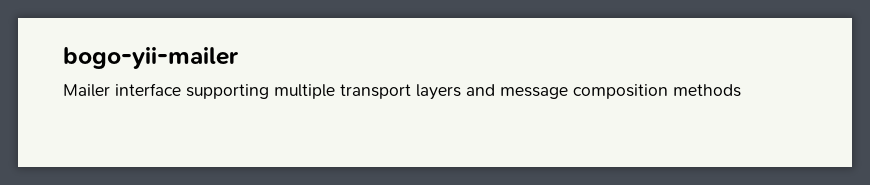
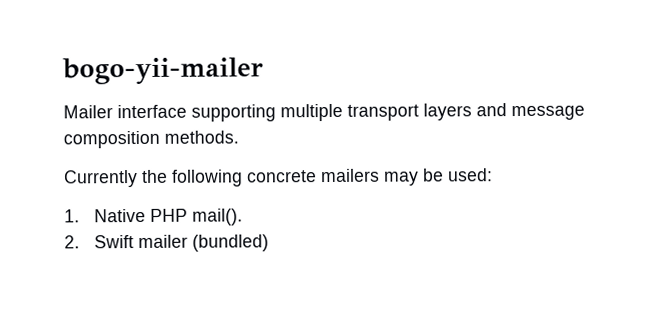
- Mailer interface supporting multiple transport layers and message composition methods
+ Mailer interface supporting multiple transport layers and message composition methods.
+ Currently the following concrete mailers may be used:
+ 1. Native PHP mail().
+ 2. Swift mailer (bundled)

